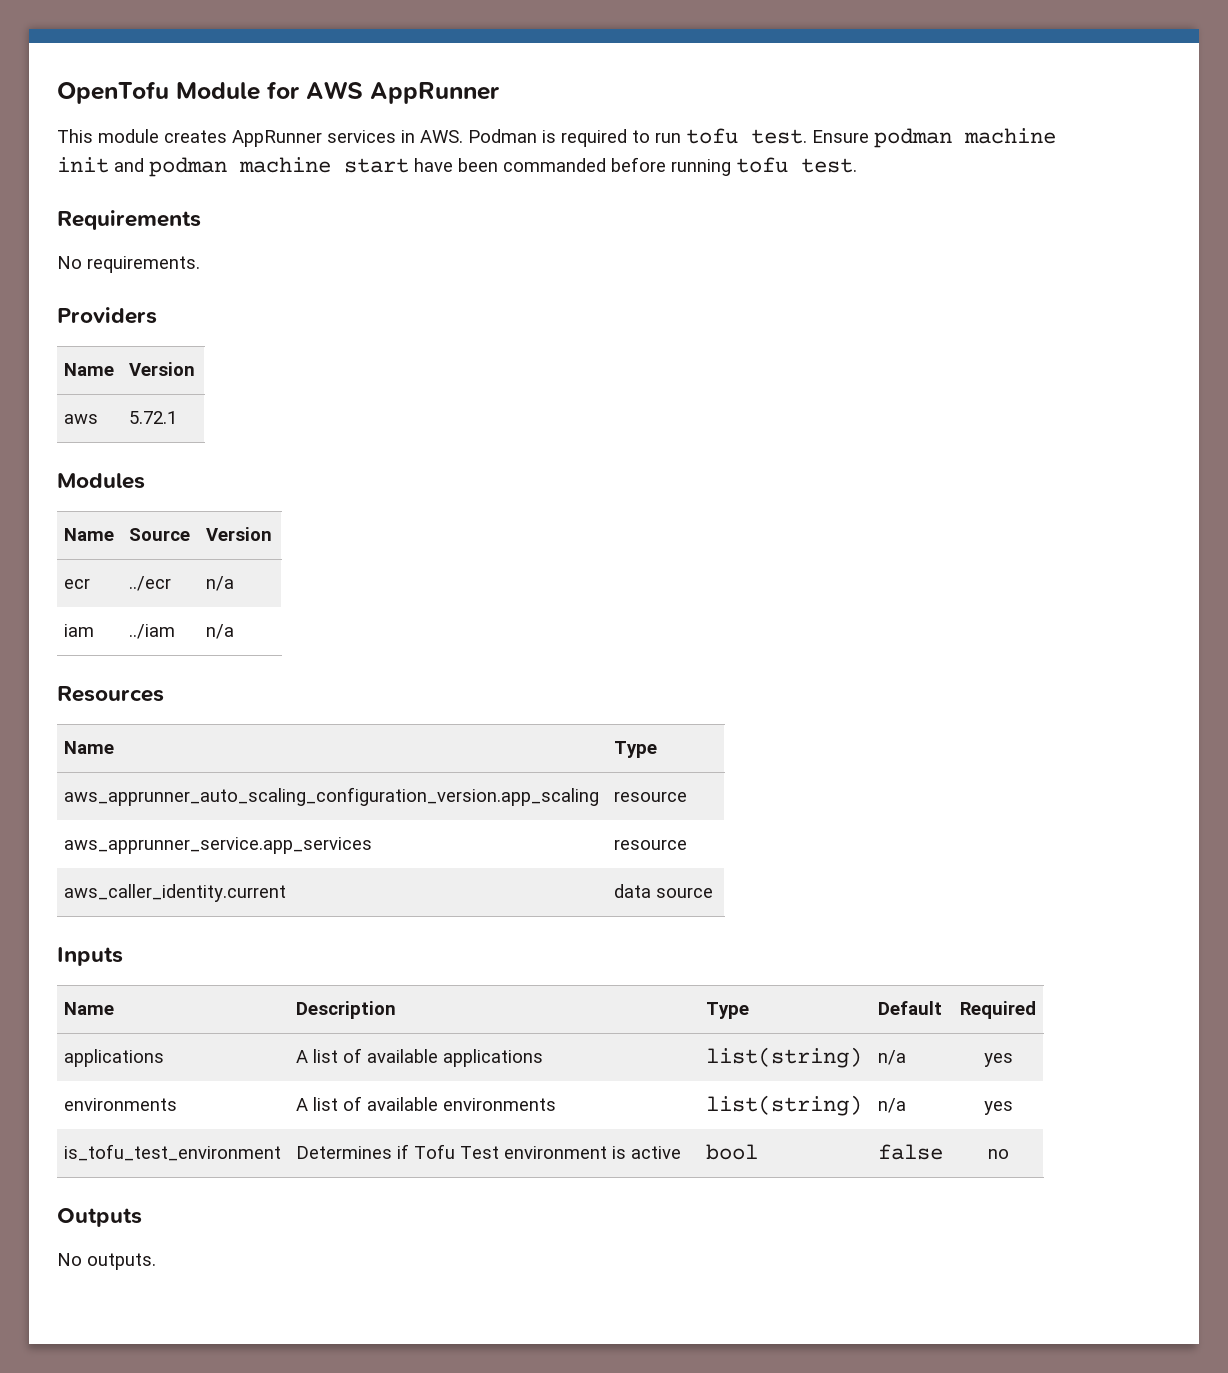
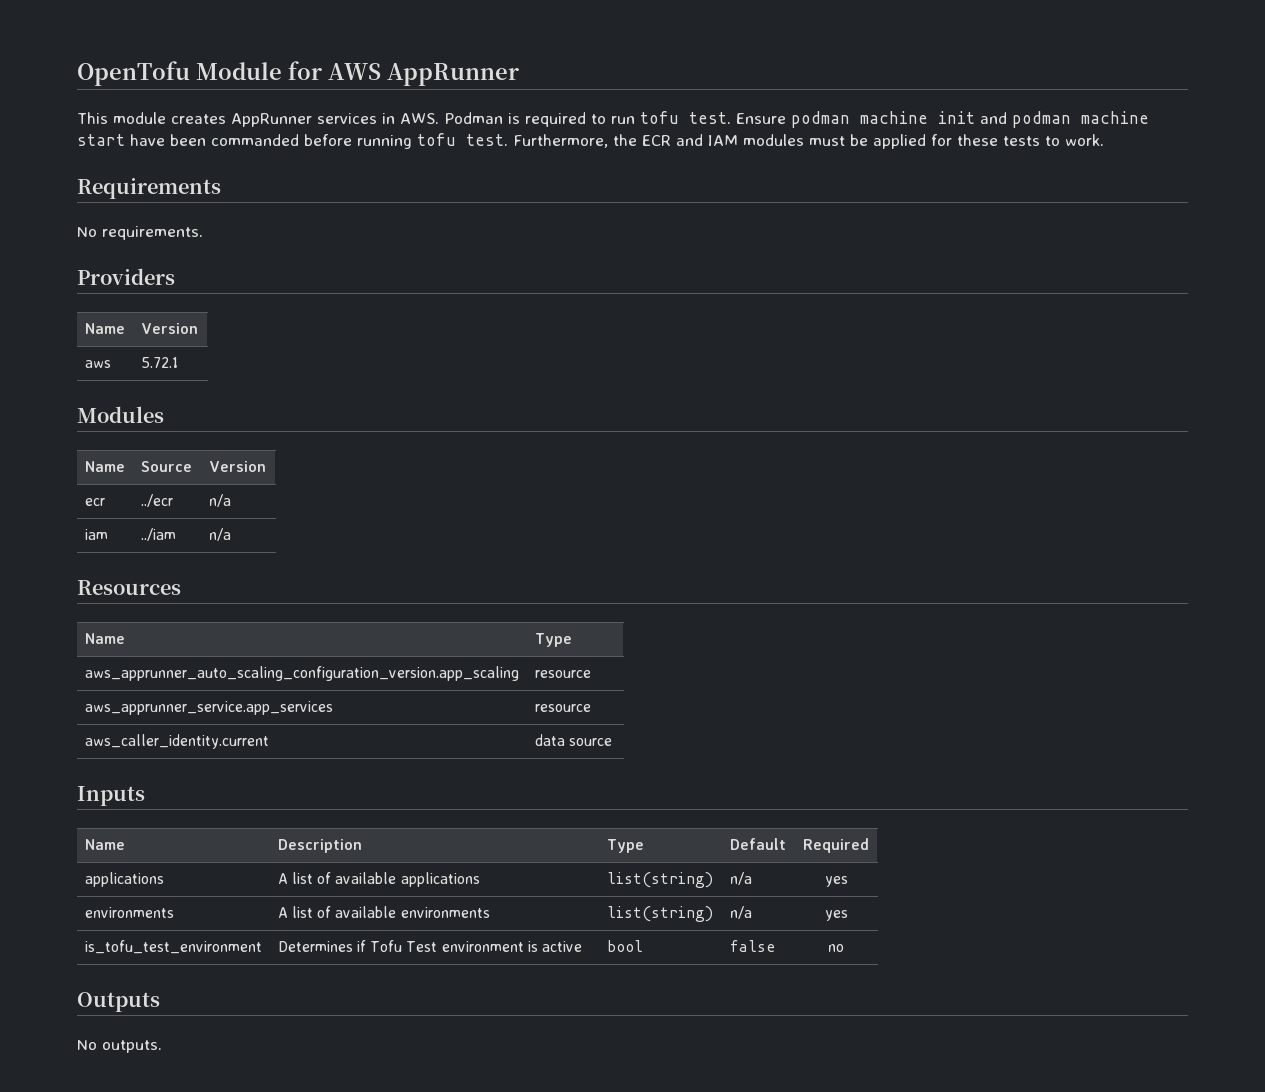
+ Furthermore, the ECR and IAM modules must be applied for these tests to work.

